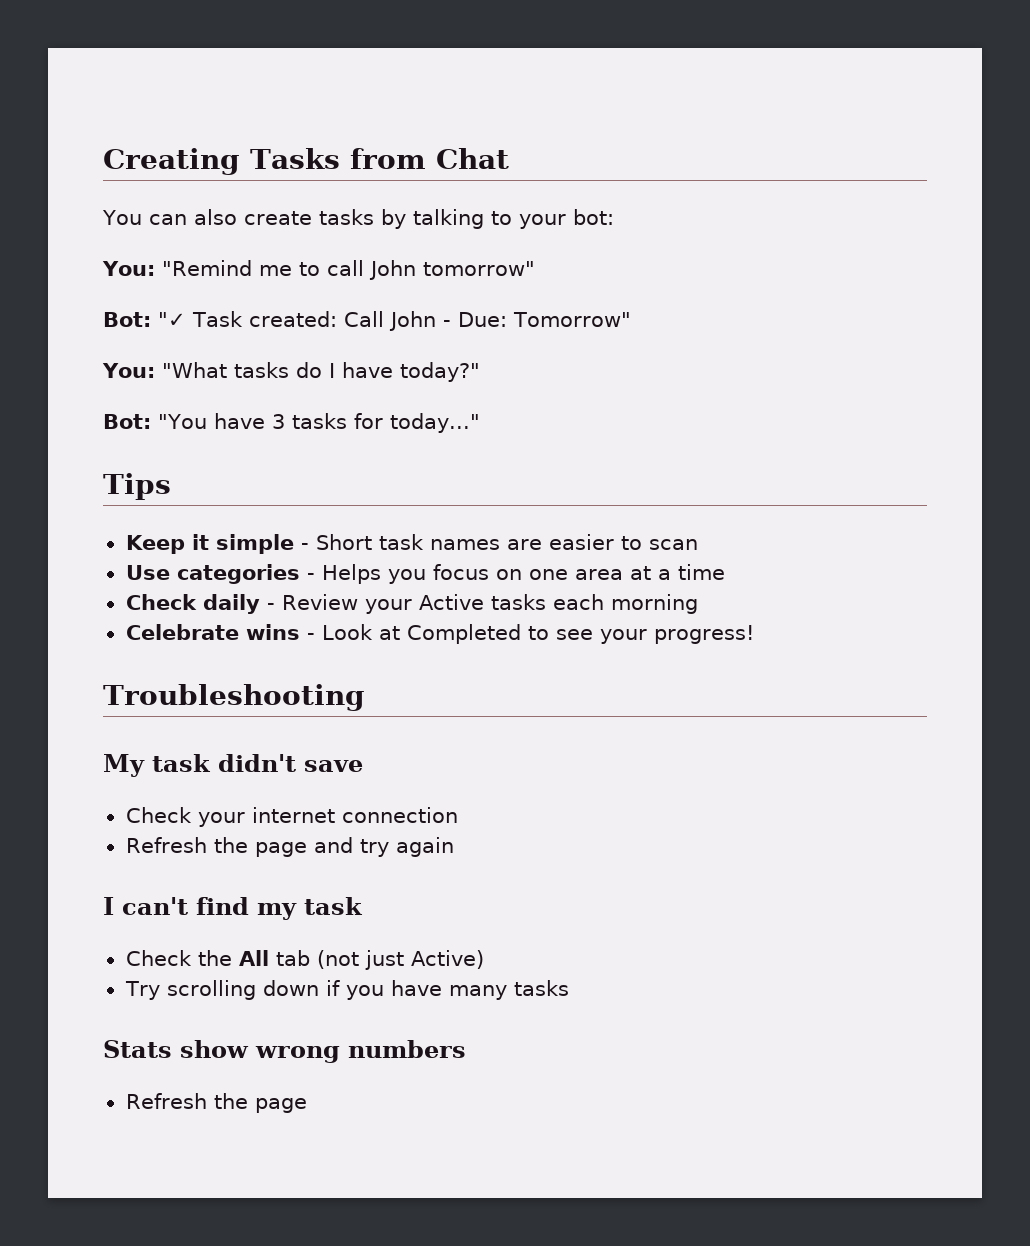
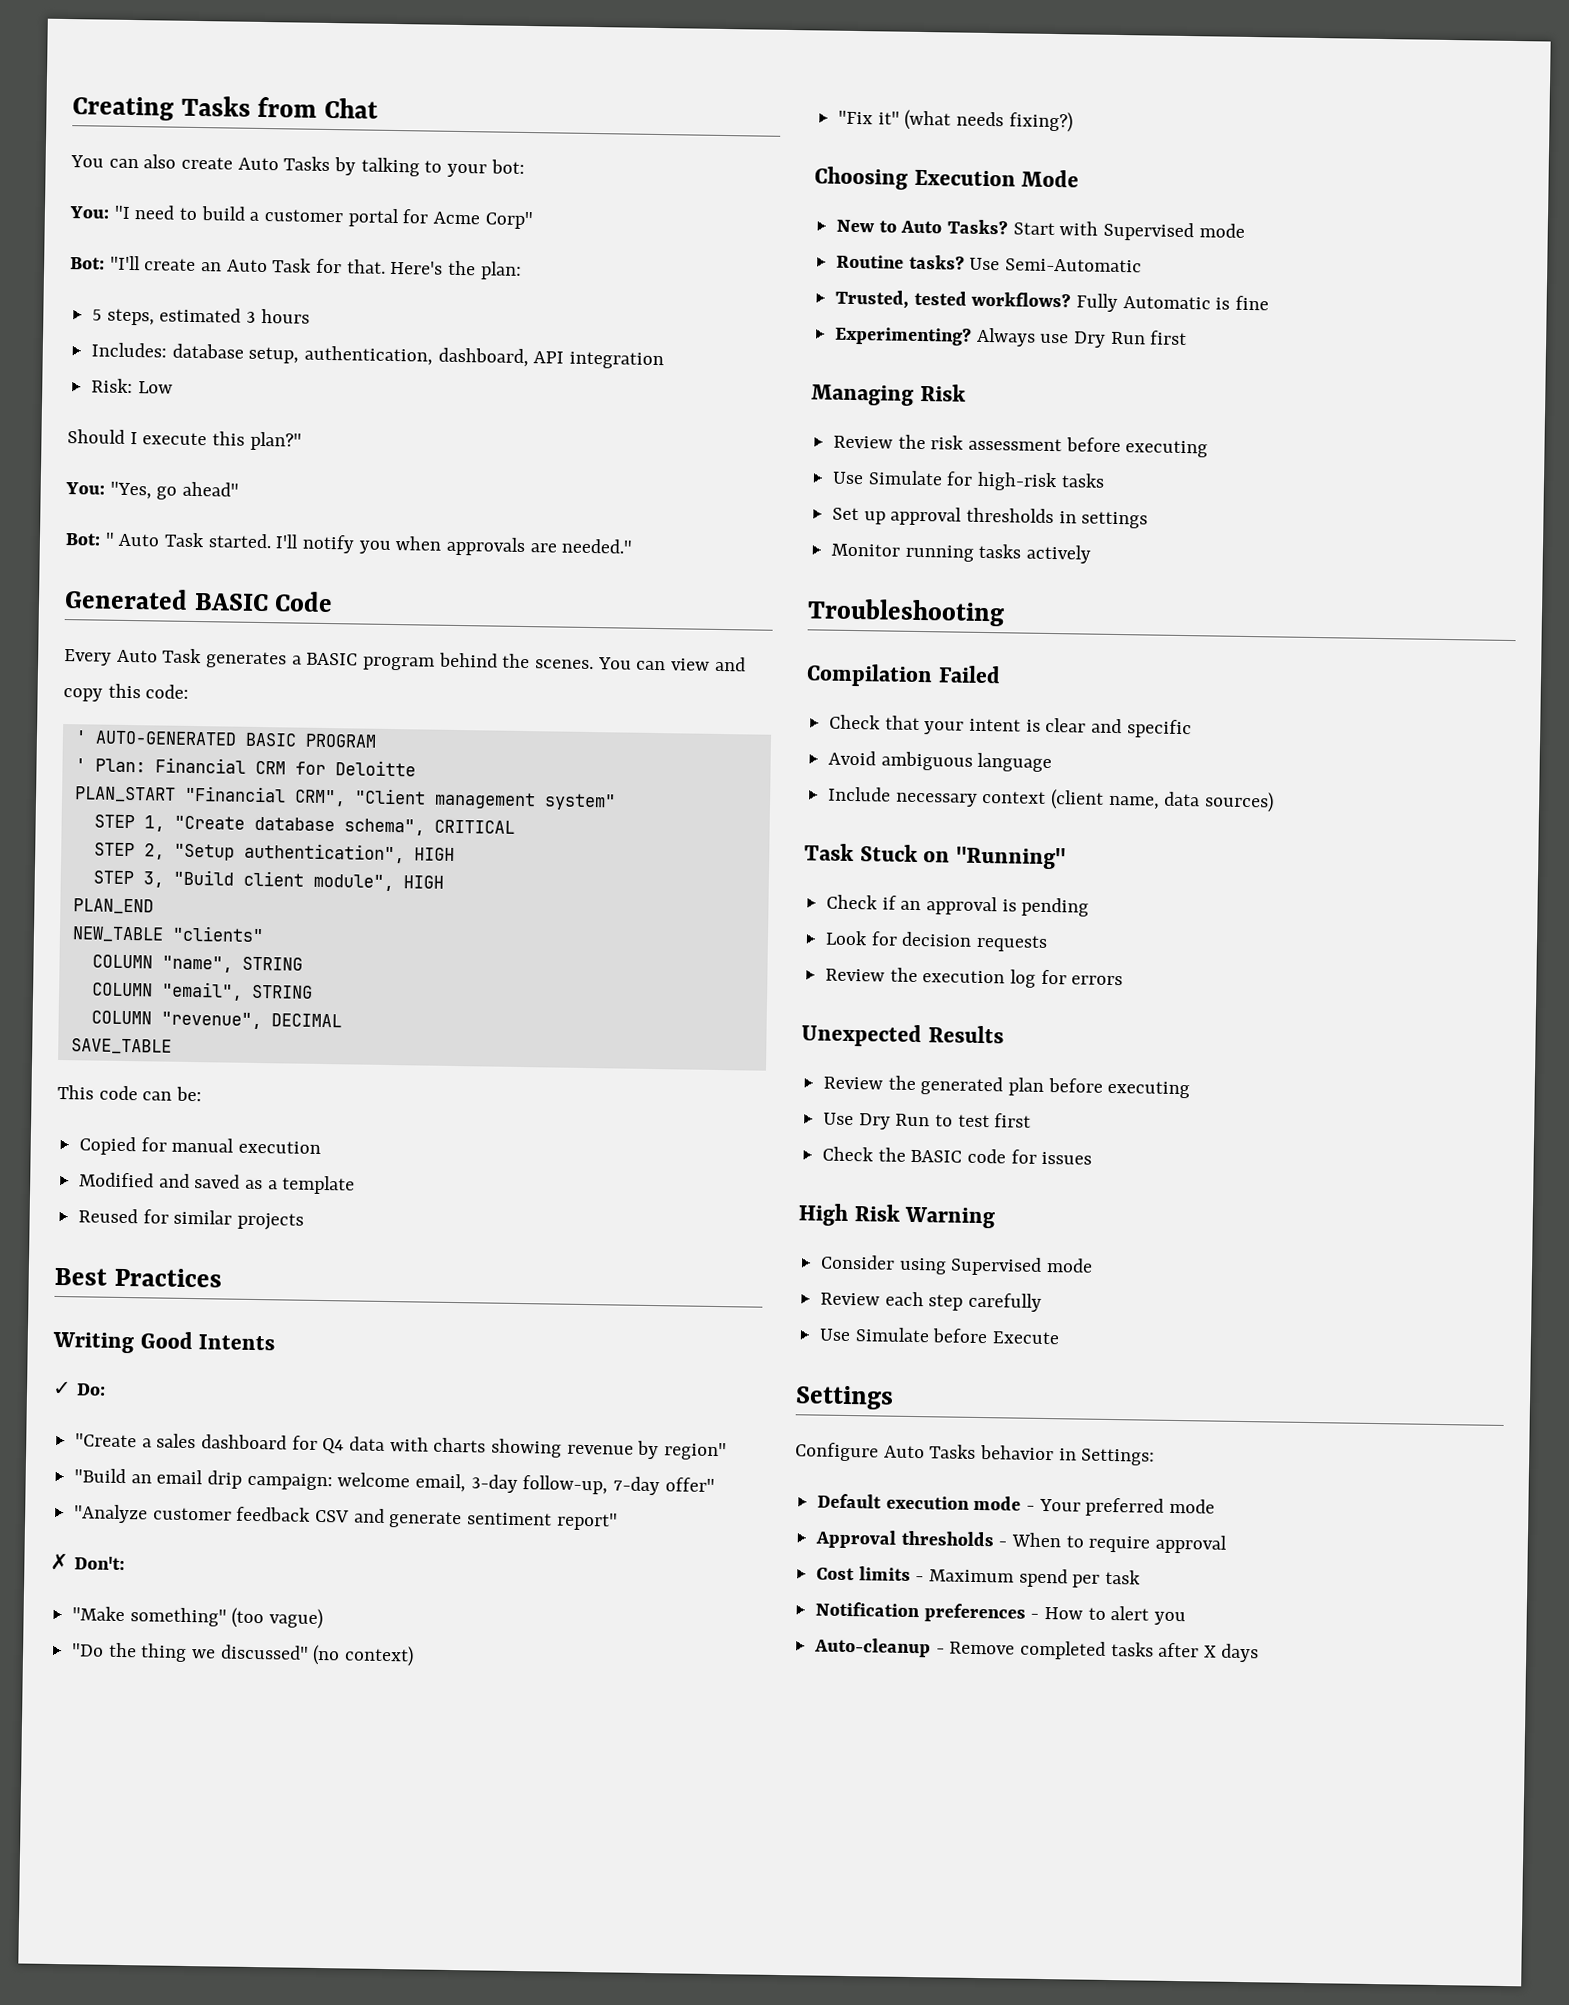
- You can also create tasks by talking to your bot:
+ You can also create Auto Tasks by talking to your bot:
- You: "Remind me to call John tomorrow"
- Bot: "✓ Task created: Call John - Due: Tomorrow"
- You: "What tasks do I have today?"
- Bot: "You have 3 tasks for today..."
- Tips
- Keep it simple - Short task names are easier to scan
- Use categories - Helps you focus on one area at a time
- Check daily - Review your Active tasks each morning
- Celebrate wins - Look at Completed to see your progress!
+ You: "I need to build a customer portal for Acme Corp"
+ Bot: "I'll create an Auto Task for that. Here's the plan:
+ 5 steps, estimated 3 hours
+ Includes: database setup, authentication, dashboard, API integration
+ Risk: Low
+ Should I execute this plan?"
+ You: "Yes, go ahead"
+ Bot: " Auto Task started. I'll notify you when approvals are needed."
+ Generated BASIC Code
+ Every Auto Task generates a BASIC program behind the scenes. You can view and copy this code:
+ ' AUTO-GENERATED BASIC PROGRAM
+ ' Plan: Financial CRM for Deloitte
+ PLAN_START "Financial CRM", "Client management system"
+ STEP 1, "Create database schema", CRITICAL
+ STEP 2, "Setup authentication", HIGH
+ STEP 3, "Build client module", HIGH
+ PLAN_END
+ NEW_TABLE "clients"
+ COLUMN "name", STRING
+ COLUMN "email", STRING
+ COLUMN "revenue", DECIMAL
+ SAVE_TABLE
+ This code can be:
+ Copied for manual execution
+ Modified and saved as a template
+ Reused for similar projects
+ Best Practices
+ Writing Good Intents
+ ✓ Do:
+ "Create a sales dashboard for Q4 data with charts showing revenue by region"
+ "Build an email drip campaign: welcome email, 3-day follow-up, 7-day offer"
+ "Analyze customer feedback CSV and generate sentiment report"
+ ✗ Don't:
+ "Make something" (too vague)
+ "Do the thing we discussed" (no context)
+ "Fix it" (what needs fixing?)
+ Choosing Execution Mode
+ New to Auto Tasks? Start with Supervised mode
+ Routine tasks? Use Semi-Automatic
+ Trusted, tested workflows? Fully Automatic is fine
+ Experimenting? Always use Dry Run first
+ Managing Risk
+ Review the risk assessment before executing
+ Use Simulate for high-risk tasks
+ Set up approval thresholds in settings
+ Monitor running tasks actively
  Troubleshooting
- My task didn't save
- Check your internet connection
- Refresh the page and try again
- I can't find my task
- Check the All tab (not just Active)
- Try scrolling down if you have many tasks
- Stats show wrong numbers
- Refresh the page
+ Compilation Failed
+ Check that your intent is clear and specific
+ Avoid ambiguous language
+ Include necessary context (client name, data sources)
+ Task Stuck on "Running"
+ Check if an approval is pending
+ Look for decision requests
+ Review the execution log for errors
+ Unexpected Results
+ Review the generated plan before executing
+ Use Dry Run to test first
+ Check the BASIC code for issues
+ High Risk Warning
+ Consider using Supervised mode
+ Review each step carefully
+ Use Simulate before Execute
+ Settings
+ Configure Auto Tasks behavior in Settings:
+ Default execution mode - Your preferred mode
+ Approval thresholds - When to require approval
+ Cost limits - Maximum spend per task
+ Notification preferences - How to alert you
+ Auto-cleanup - Remove completed tasks after X days

